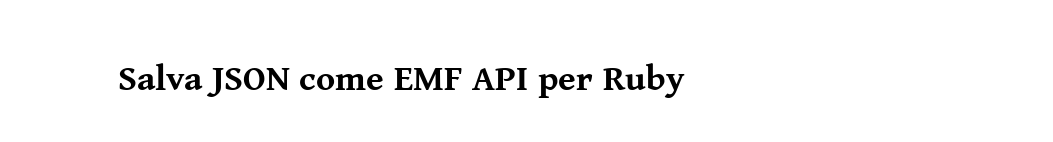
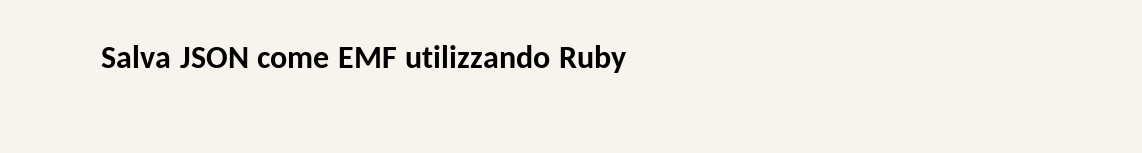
- Salva JSON come EMF API per Ruby
+ Salva JSON come EMF utilizzando Ruby

